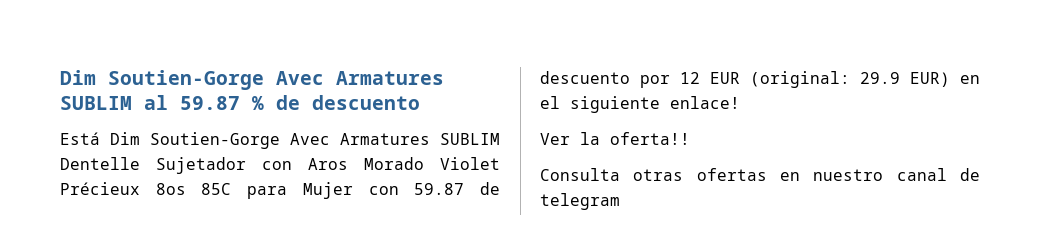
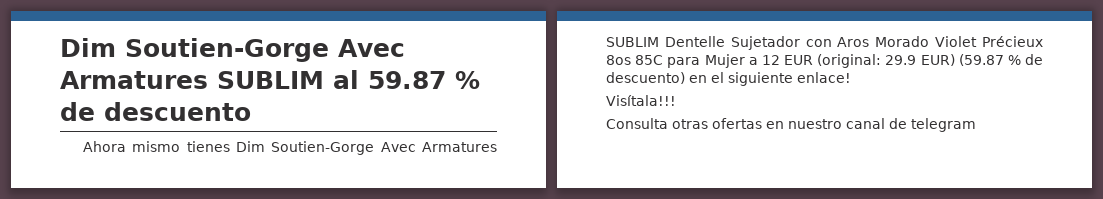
- Está Dim Soutien-Gorge Avec Armatures SUBLIM Dentelle Sujetador con Aros Morado Violet Précieux 8os 85C para Mujer con 59.87 de descuento por 12 EUR (original: 29.9 EUR) en el siguiente enlace!
+ Ahora mismo tienes Dim Soutien-Gorge Avec Armatures SUBLIM Dentelle Sujetador con Aros Morado Violet Précieux 8os 85C para Mujer a 12 EUR (original: 29.9 EUR) (59.87 % de descuento) en el siguiente enlace!
- Ver la oferta!!
+ Visítala!!!

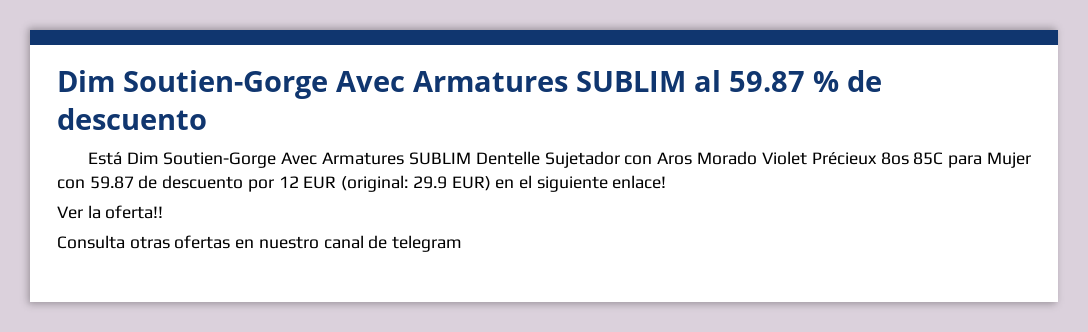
- Ahora mismo tienes Dim Soutien-Gorge Avec Armatures SUBLIM Dentelle Sujetador con Aros Morado Violet Précieux 8os 85C para Mujer a 12 EUR (original: 29.9 EUR) (59.87 % de descuento) en el siguiente enlace!
+ Está Dim Soutien-Gorge Avec Armatures SUBLIM Dentelle Sujetador con Aros Morado Violet Précieux 8os 85C para Mujer con 59.87 de descuento por 12 EUR (original: 29.9 EUR) en el siguiente enlace!
- Visítala!!!
+ Ver la oferta!!

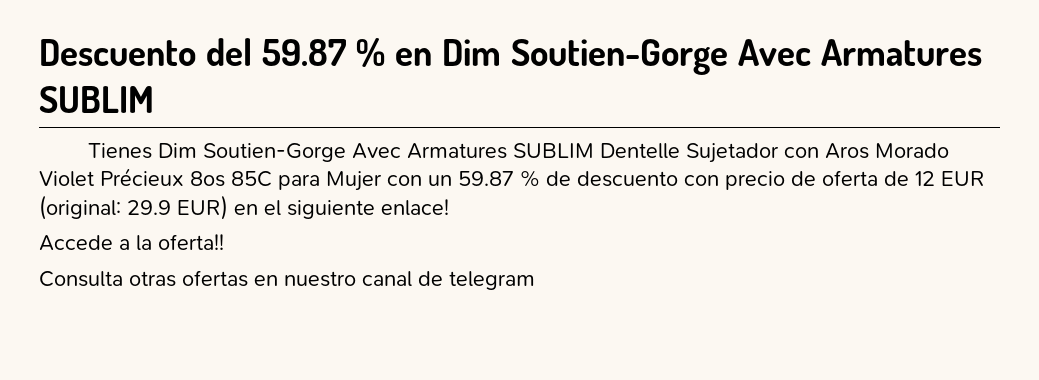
- Dim Soutien-Gorge Avec Armatures SUBLIM al 59.87 % de descuento
- Está Dim Soutien-Gorge Avec Armatures SUBLIM Dentelle Sujetador con Aros Morado Violet Précieux 8os 85C para Mujer con 59.87 de descuento por 12 EUR (original: 29.9 EUR) en el siguiente enlace!
+ Descuento del 59.87 % en Dim Soutien-Gorge Avec Armatures SUBLIM
+ Tienes Dim Soutien-Gorge Avec Armatures SUBLIM Dentelle Sujetador con Aros Morado Violet Précieux 8os 85C para Mujer con un 59.87 % de descuento con precio de oferta de 12 EUR (original: 29.9 EUR) en el siguiente enlace!
- Ver la oferta!!
+ Accede a la oferta!!

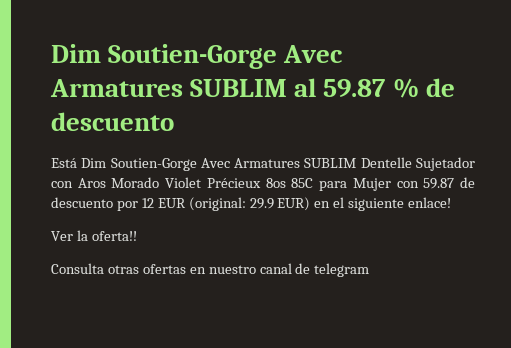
- Descuento del 59.87 % en Dim Soutien-Gorge Avec Armatures SUBLIM
- Tienes Dim Soutien-Gorge Avec Armatures SUBLIM Dentelle Sujetador con Aros Morado Violet Précieux 8os 85C para Mujer con un 59.87 % de descuento con precio de oferta de 12 EUR (original: 29.9 EUR) en el siguiente enlace!
+ Dim Soutien-Gorge Avec Armatures SUBLIM al 59.87 % de descuento
+ Está Dim Soutien-Gorge Avec Armatures SUBLIM Dentelle Sujetador con Aros Morado Violet Précieux 8os 85C para Mujer con 59.87 de descuento por 12 EUR (original: 29.9 EUR) en el siguiente enlace!
- Accede a la oferta!!
+ Ver la oferta!!

